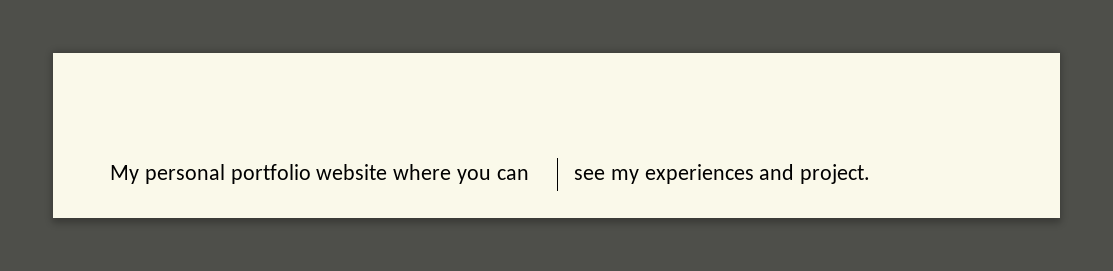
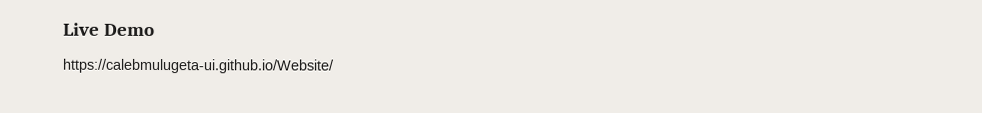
- My personal portfolio website where you can see my experiences and project.
+ Live Demo
+ https://calebmulugeta-ui.github.io/Website/

